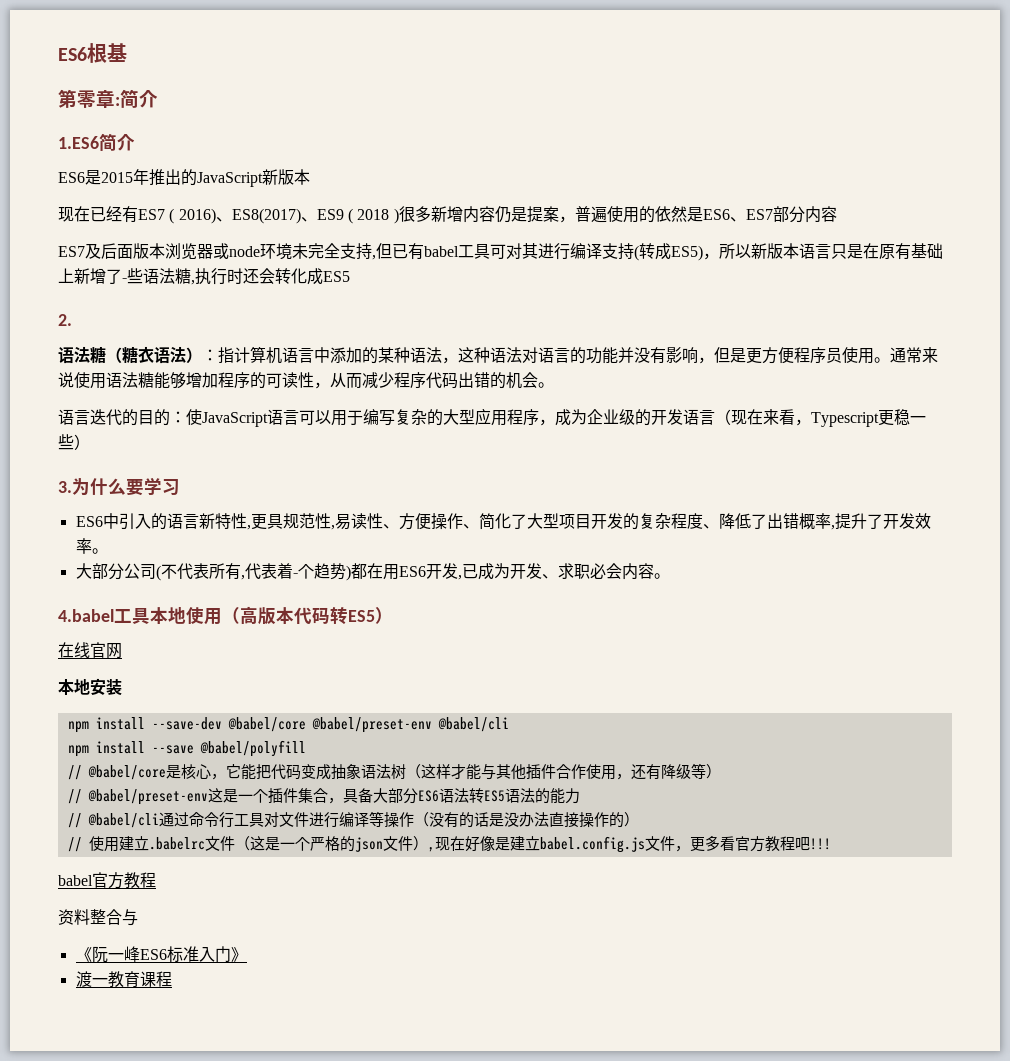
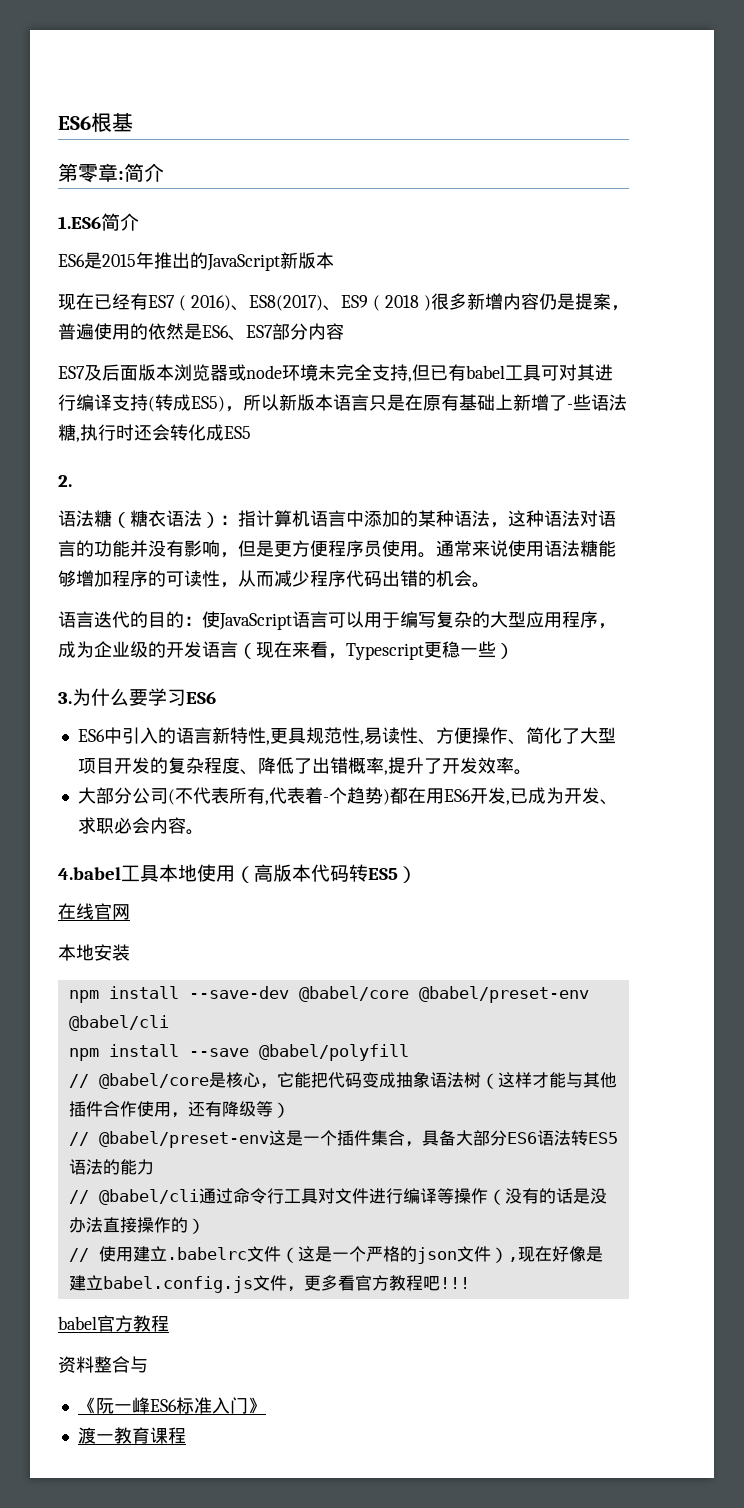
- 3.为什么要学习
+ 3.为什么要学习ES6

